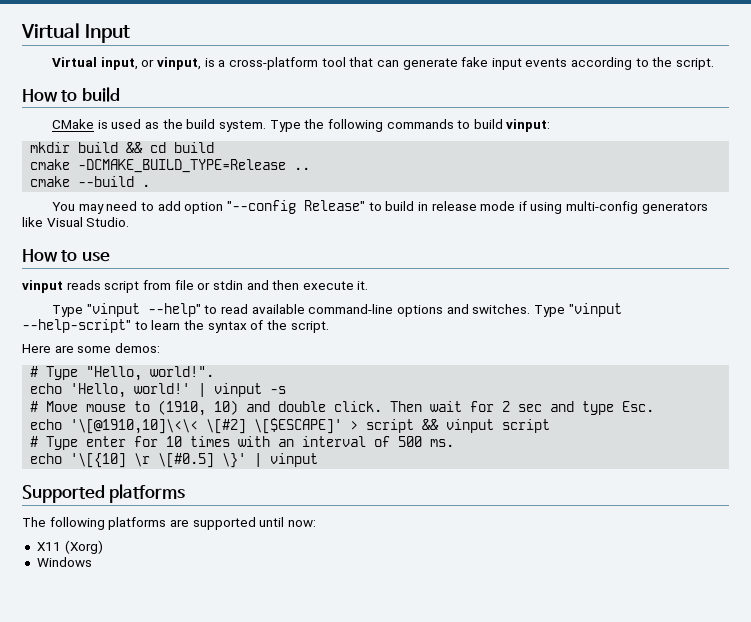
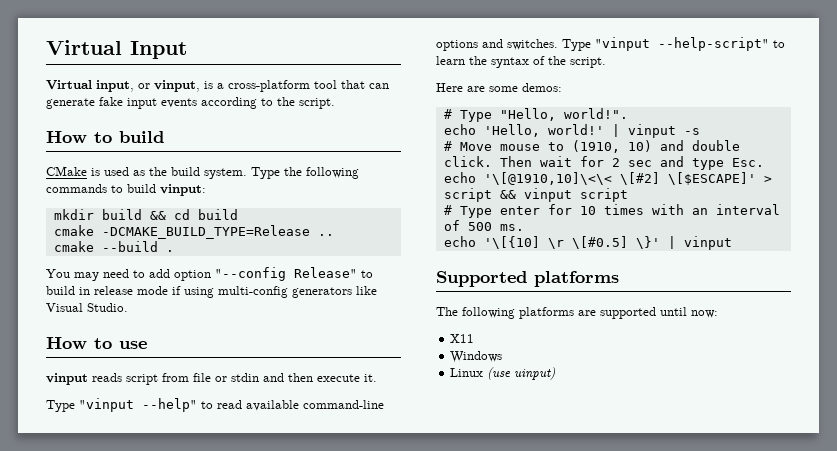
- X11 (Xorg)
+ X11
+ Linux (use uinput)

